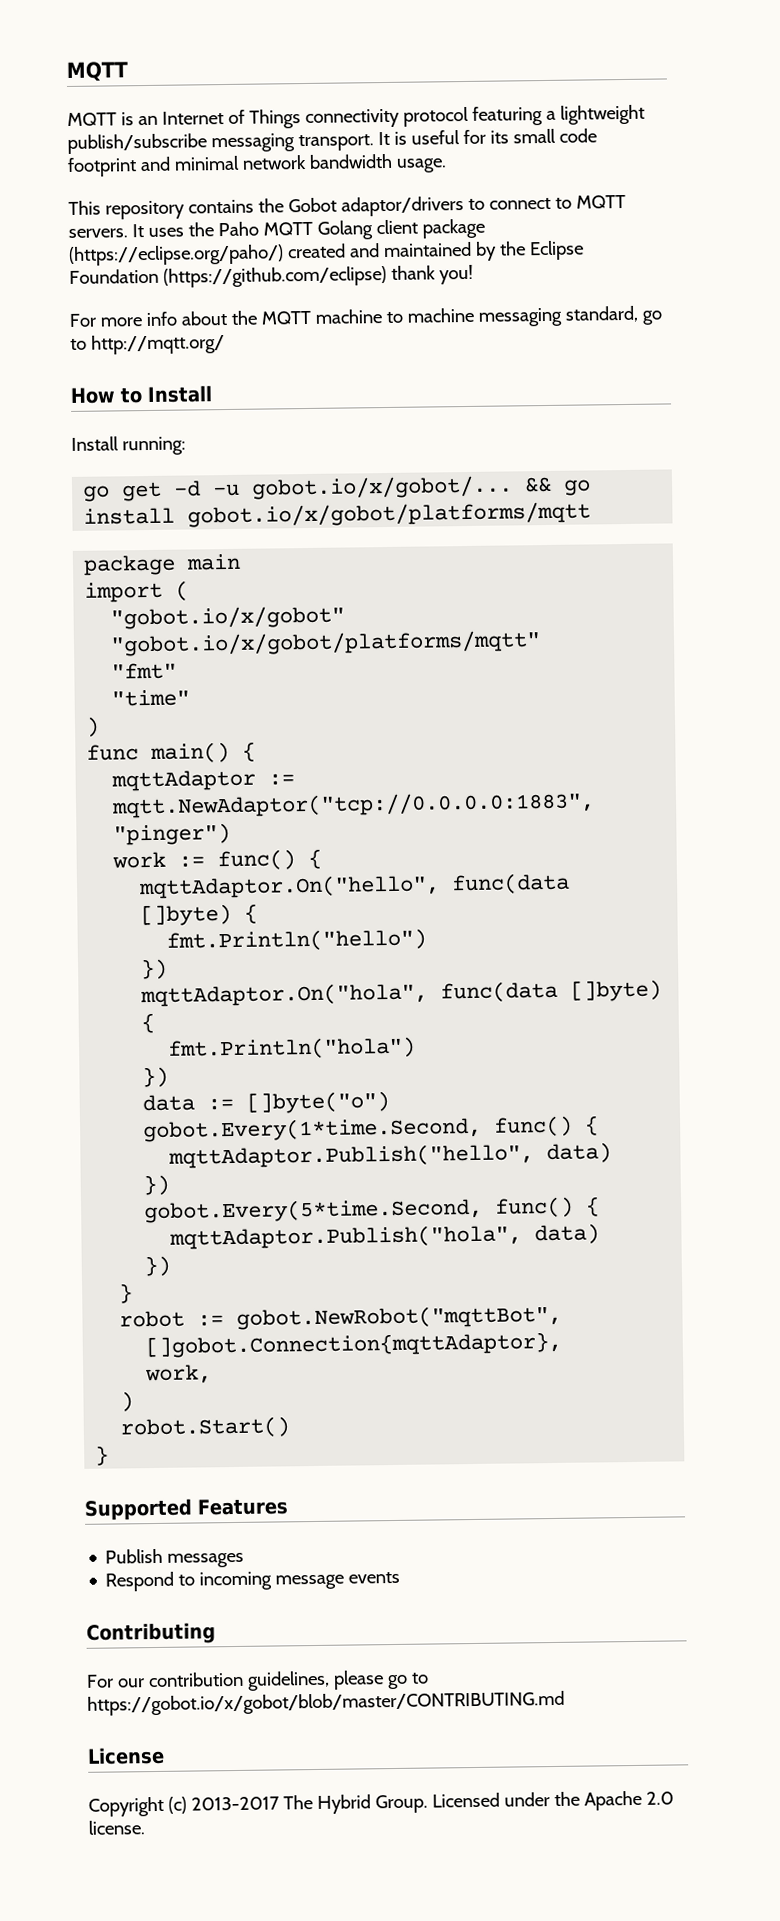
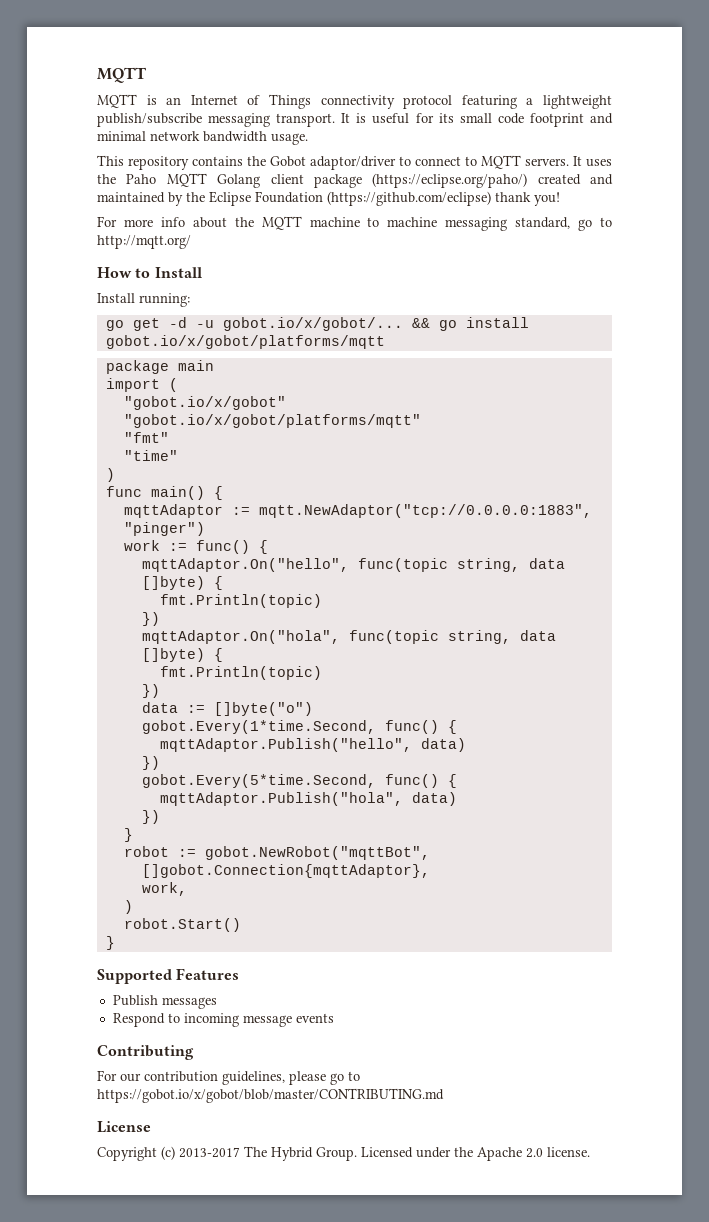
- This repository contains the Gobot adaptor/drivers to connect to MQTT servers.
+ This repository contains the Gobot adaptor/driver to connect to MQTT servers.
- mqttAdaptor.On("hello", func(data []byte) {
- fmt.Println("hello")
+ mqttAdaptor.On("hello", func(topic string, data []byte) {
+ fmt.Println(topic)
- mqttAdaptor.On("hola", func(data []byte) {
- fmt.Println("hola")
+ mqttAdaptor.On("hola", func(topic string, data []byte) {
+ fmt.Println(topic)

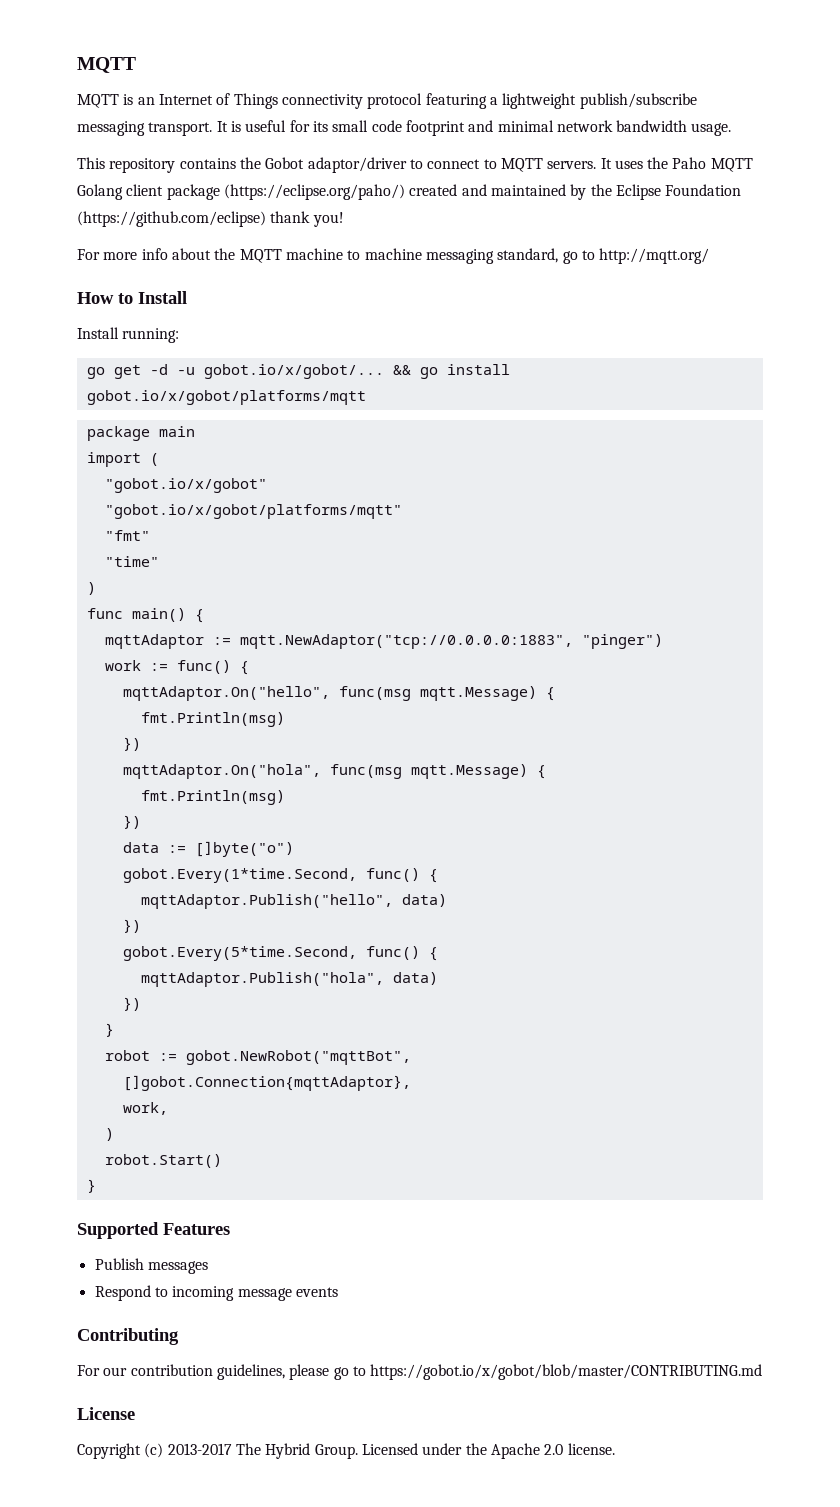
- mqttAdaptor.On("hello", func(topic string, data []byte) {
- fmt.Println(topic)
+ mqttAdaptor.On("hello", func(msg mqtt.Message) {
+ fmt.Println(msg)
- mqttAdaptor.On("hola", func(topic string, data []byte) {
- fmt.Println(topic)
+ mqttAdaptor.On("hola", func(msg mqtt.Message) {
+ fmt.Println(msg)

